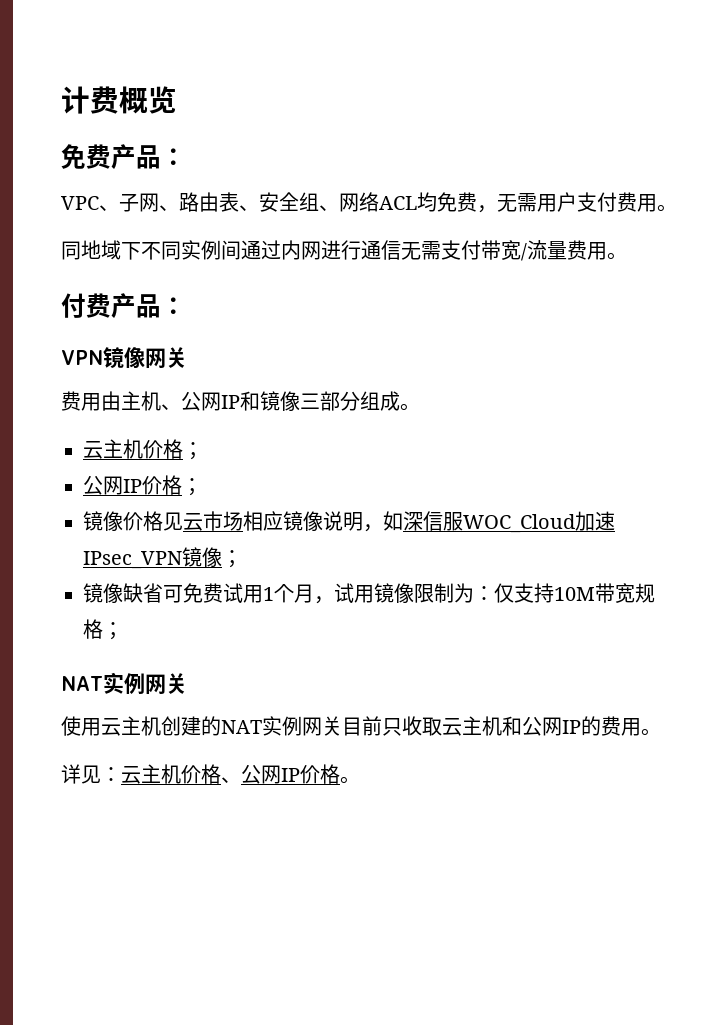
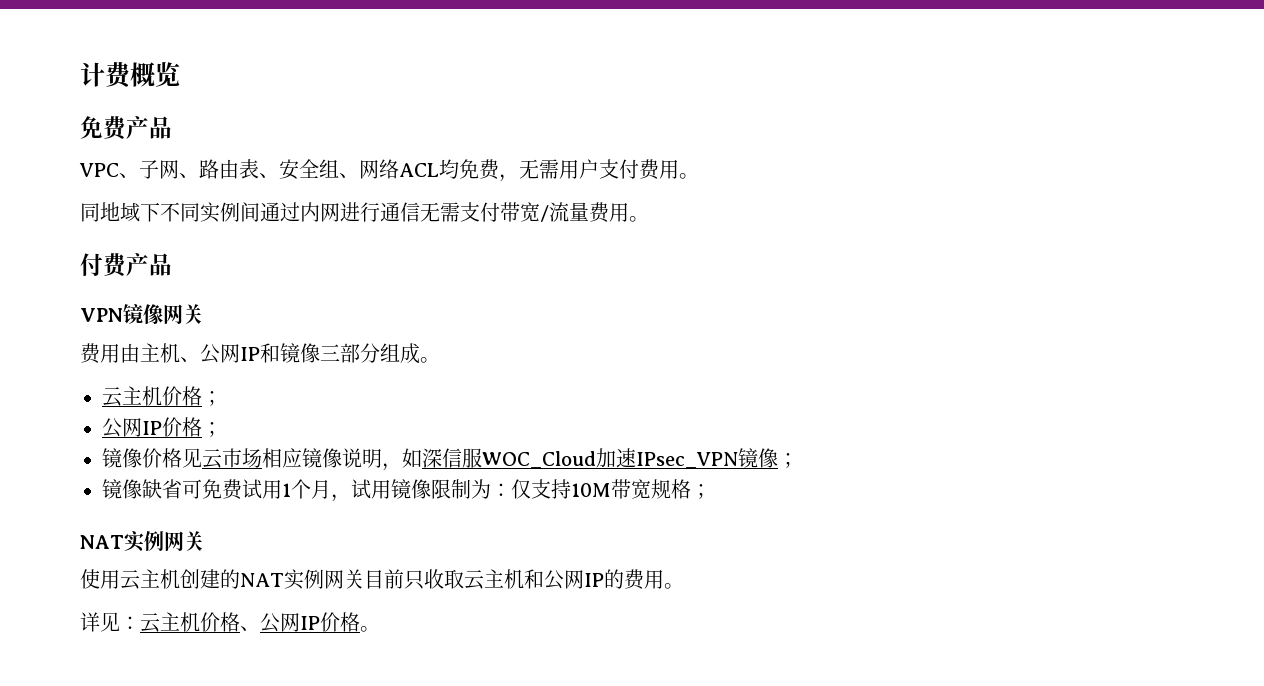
- 免费产品：
+ 免费产品
- 付费产品：
+ 付费产品

